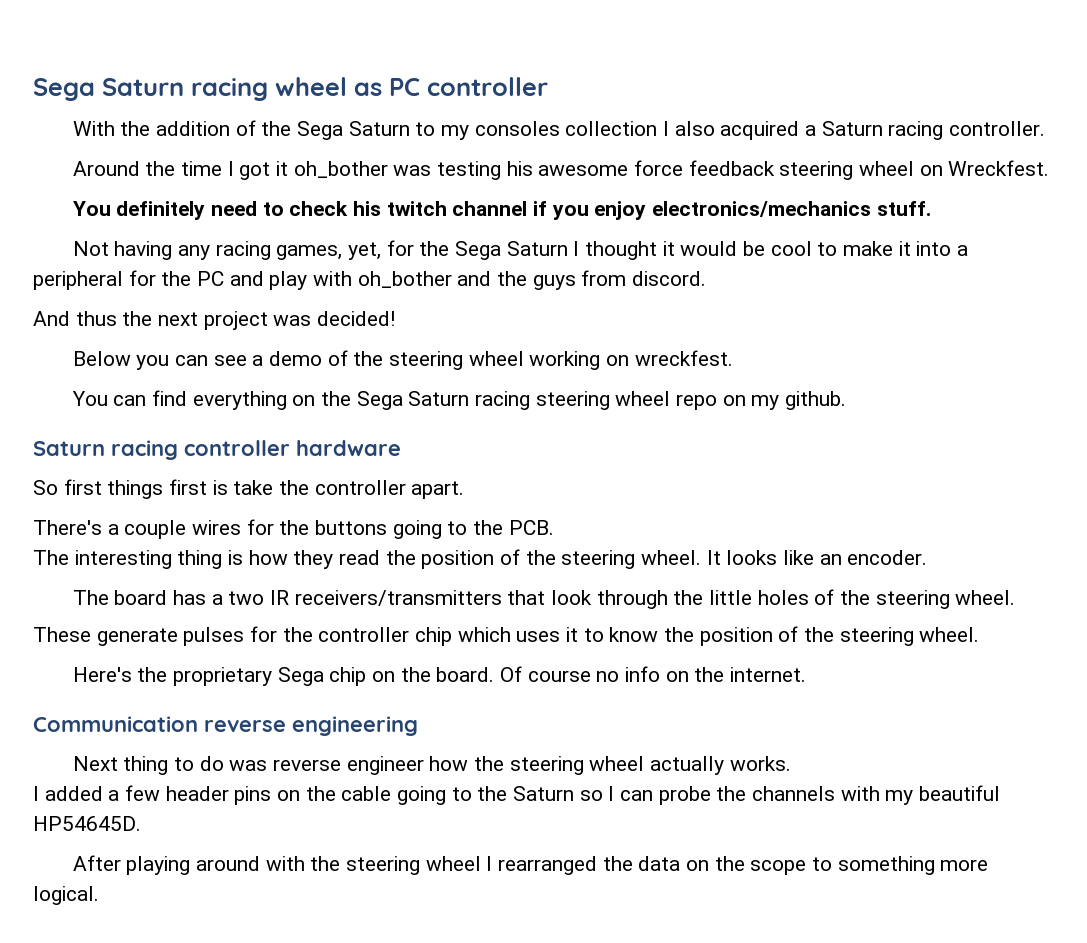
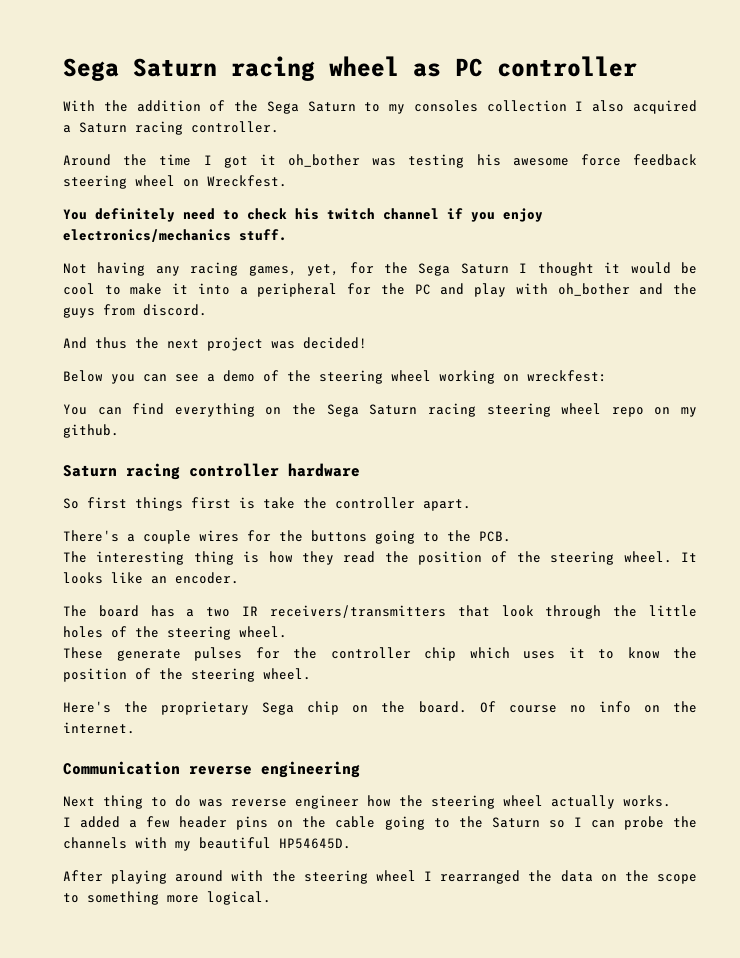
- Below you can see a demo of the steering wheel working on wreckfest.
+ Below you can see a demo of the steering wheel working on wreckfest:

